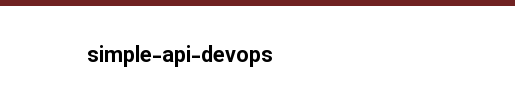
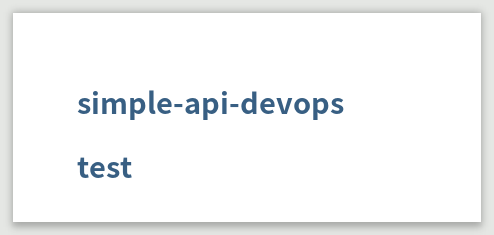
+ test

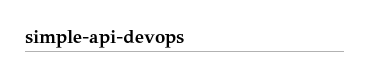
- test

